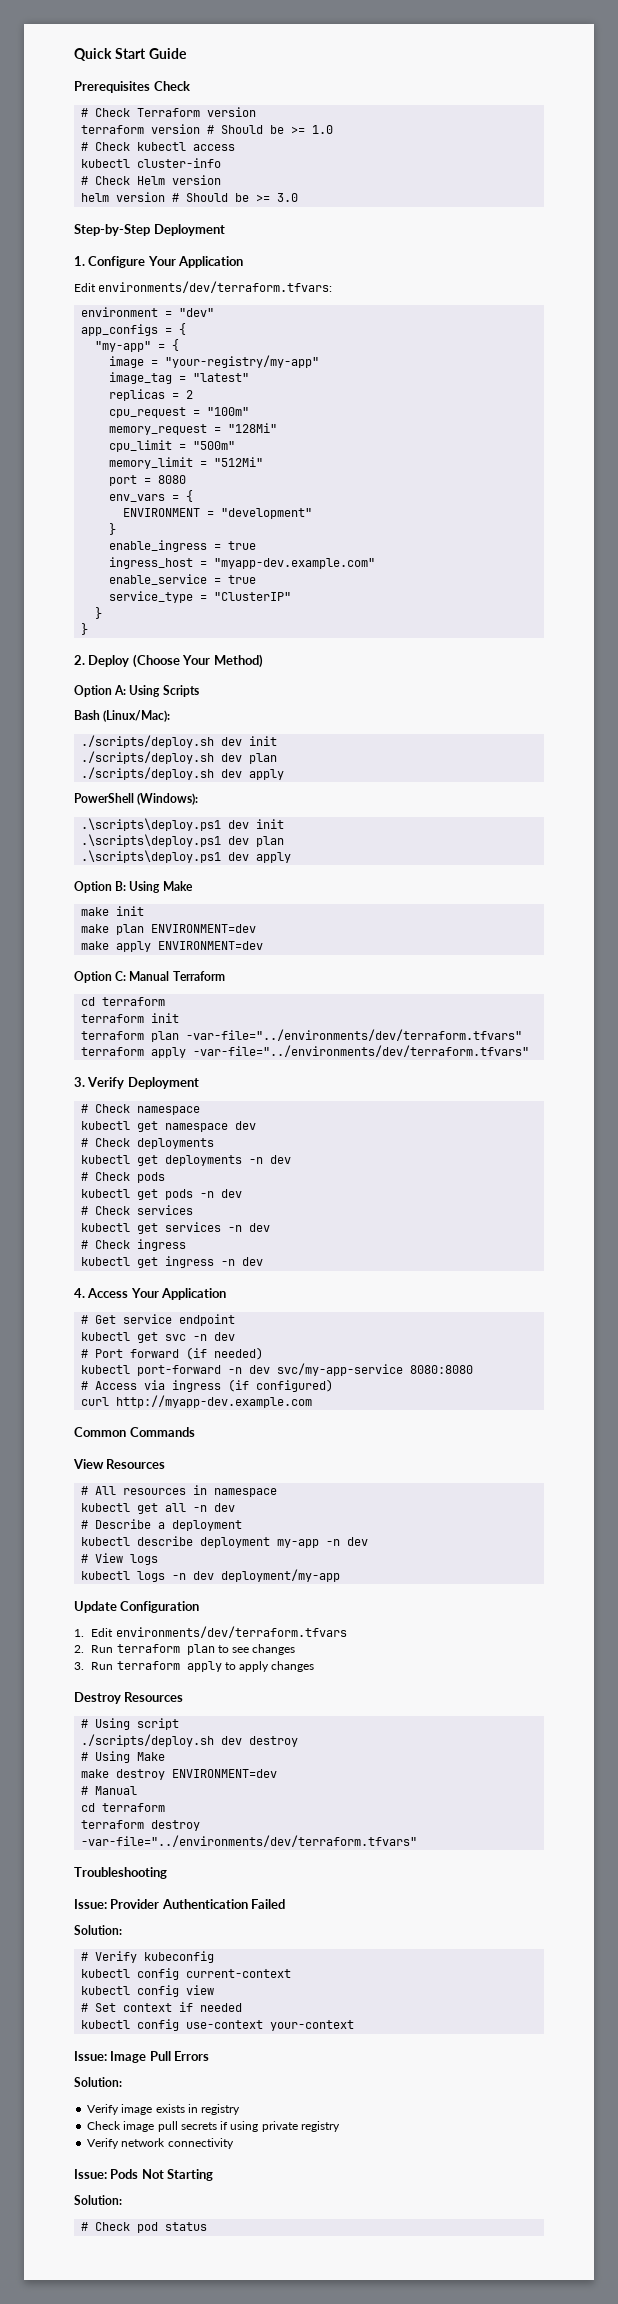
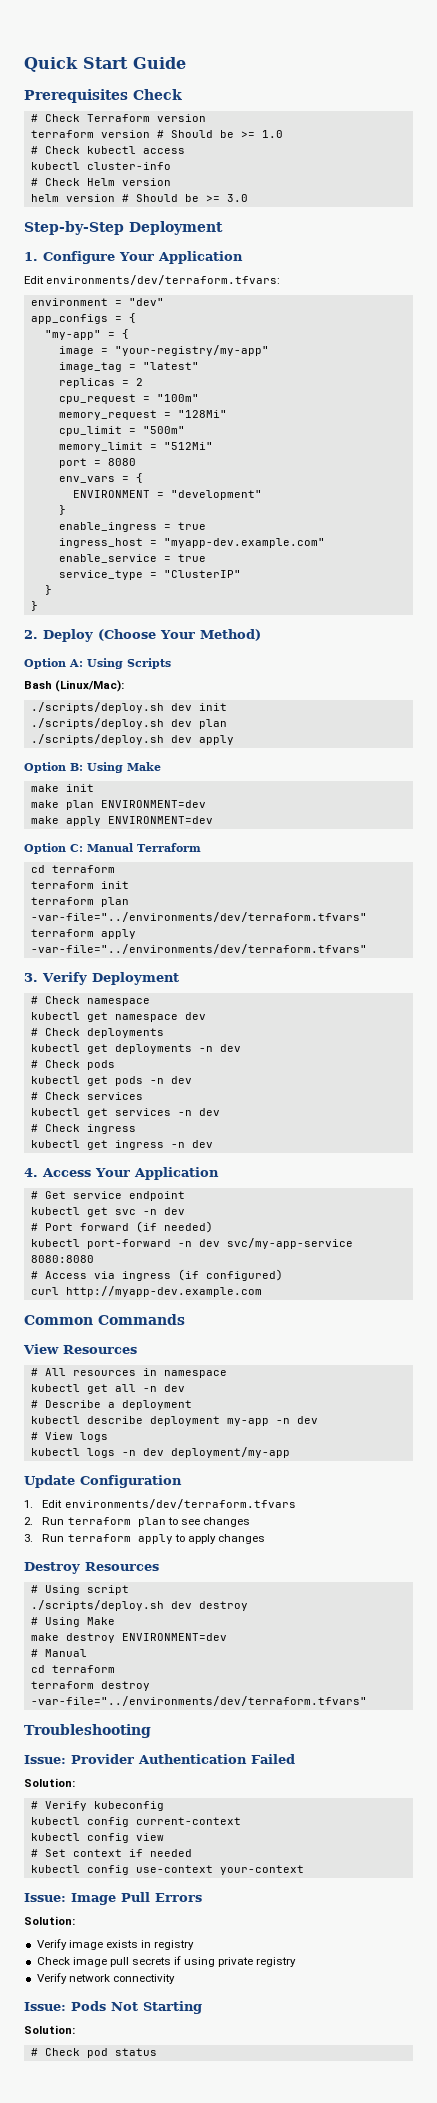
- PowerShell (Windows):
- .\scripts\deploy.ps1 dev init
- .\scripts\deploy.ps1 dev plan
- .\scripts\deploy.ps1 dev apply

